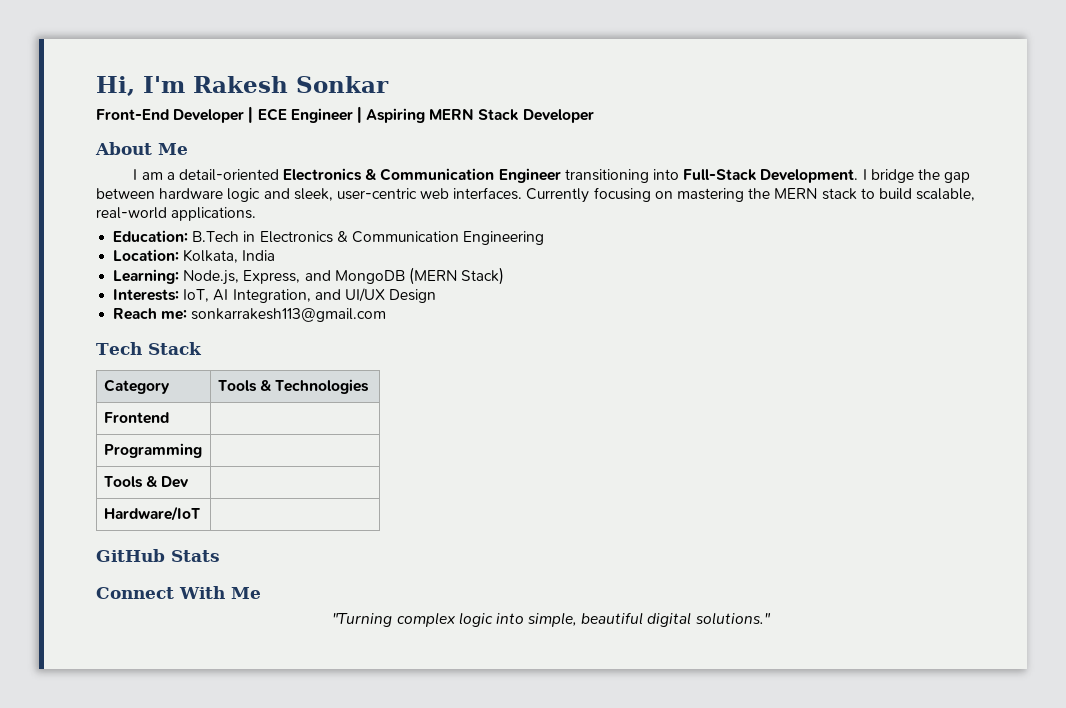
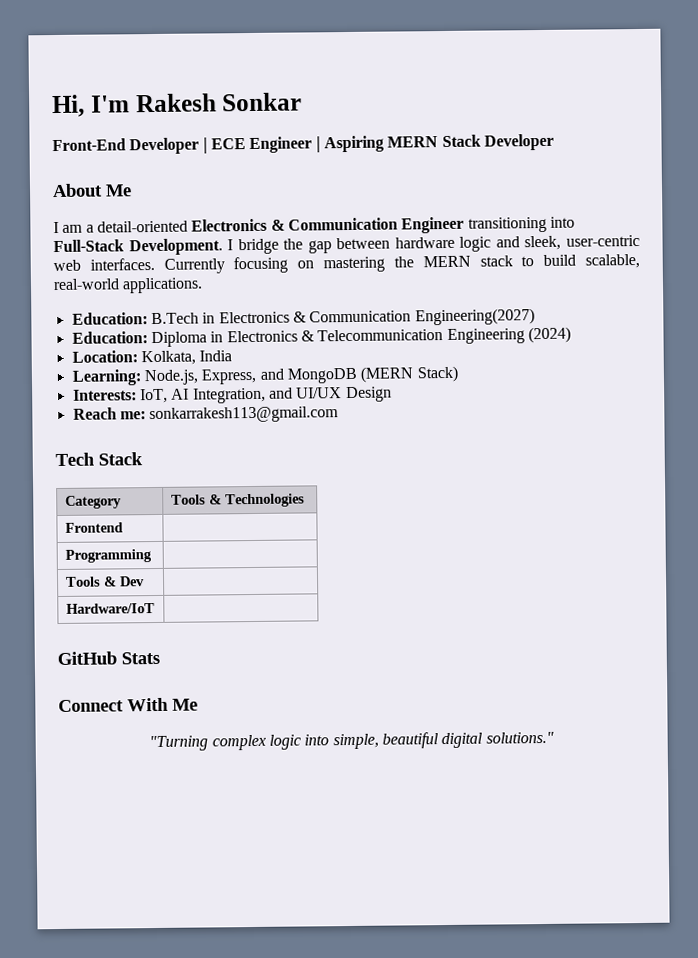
- Education: B.Tech in Electronics & Communication Engineering
+ Education: B.Tech in Electronics & Communication Engineering(2027)
+ Education: Diploma in Electronics & Telecommunication Engineering (2024)

